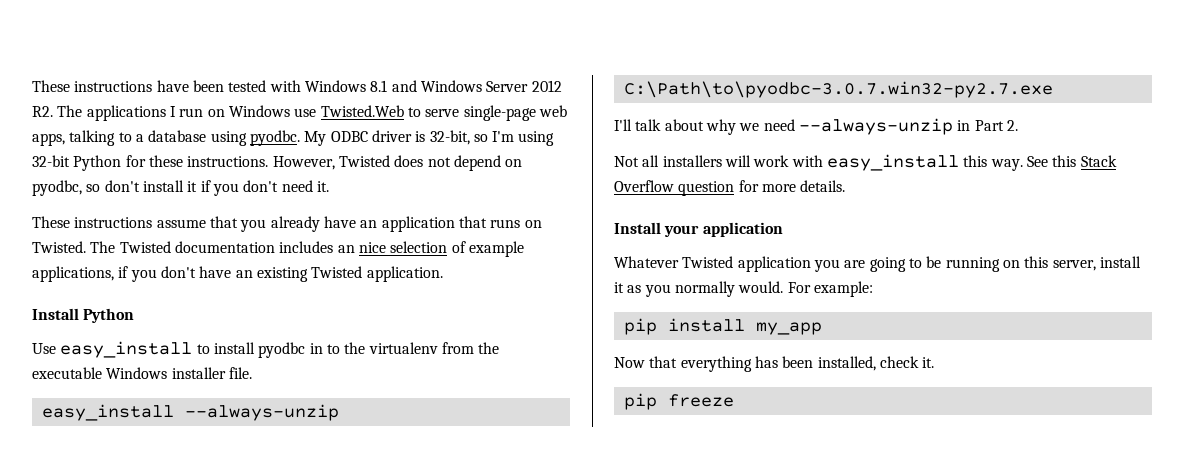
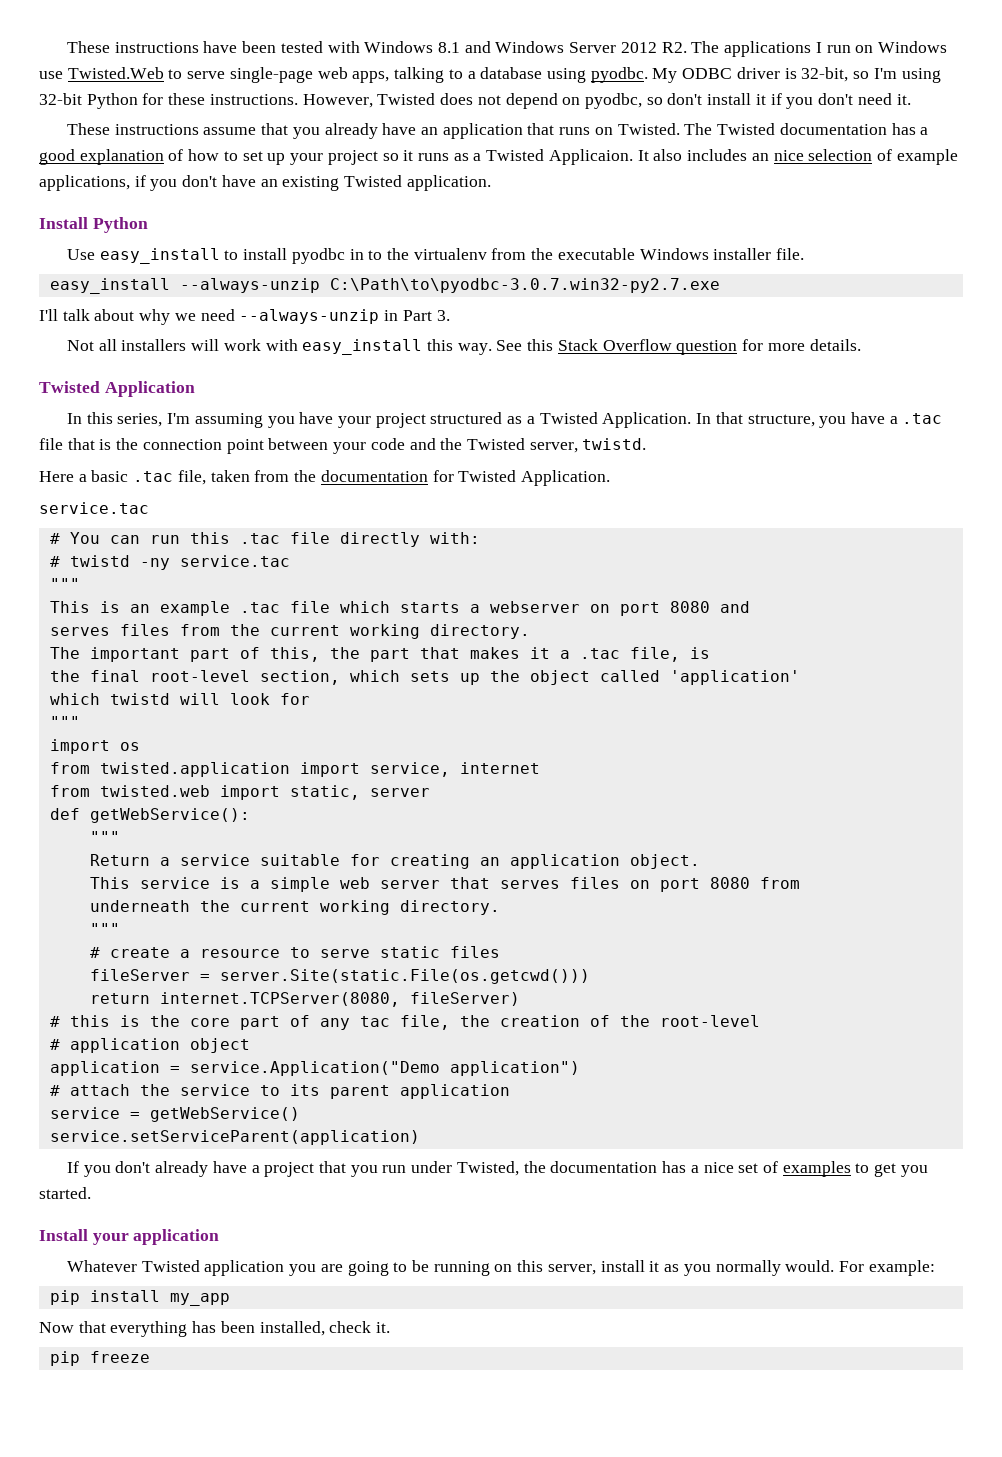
- The Twisted documentation includes an nice selection of example applications, if you don't have an existing Twisted application.
+ The Twisted documentation has a good explanation of how to set up your project so it runs as a Twisted Applicaion. It also includes an nice selection of example applications, if you don't have an existing Twisted application.
- I'll talk about why we need --always-unzip in Part 2.
+ I'll talk about why we need --always-unzip in Part 3.
+ Twisted Application
+ In this series, I'm assuming you have your project structured as a Twisted Application. In that structure, you have a .tac file that is the connection point between your code and the Twisted server, twistd.
+ Here a basic .tac file, taken from the documentation for Twisted Application.
+ service.tac
+ # You can run this .tac file directly with:
+ # twistd -ny service.tac
+ """
+ This is an example .tac file which starts a webserver on port 8080 and
+ serves files from the current working directory.
+ The important part of this, the part that makes it a .tac file, is
+ the final root-level section, which sets up the object called 'application'
+ which twistd will look for
+ """
+ import os
+ from twisted.application import service, internet
+ from twisted.web import static, server
+ def getWebService():
+ """
+ Return a service suitable for creating an application object.
+ This service is a simple web server that serves files on port 8080 from
+ underneath the current working directory.
+ """
+ # create a resource to serve static files
+ fileServer = server.Site(static.File(os.getcwd()))
+ return internet.TCPServer(8080, fileServer)
+ # this is the core part of any tac file, the creation of the root-level
+ # application object
+ application = service.Application("Demo application")
+ # attach the service to its parent application
+ service = getWebService()
+ service.setServiceParent(application)
+ If you don't already have a project that you run under Twisted, the documentation has a nice set of examples to get you started.

